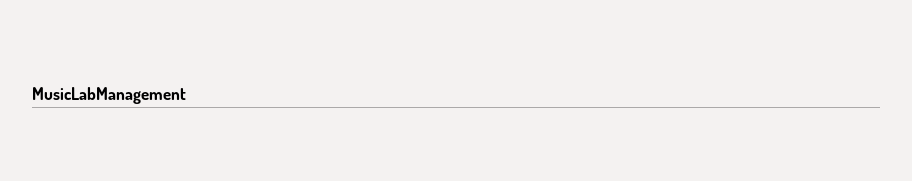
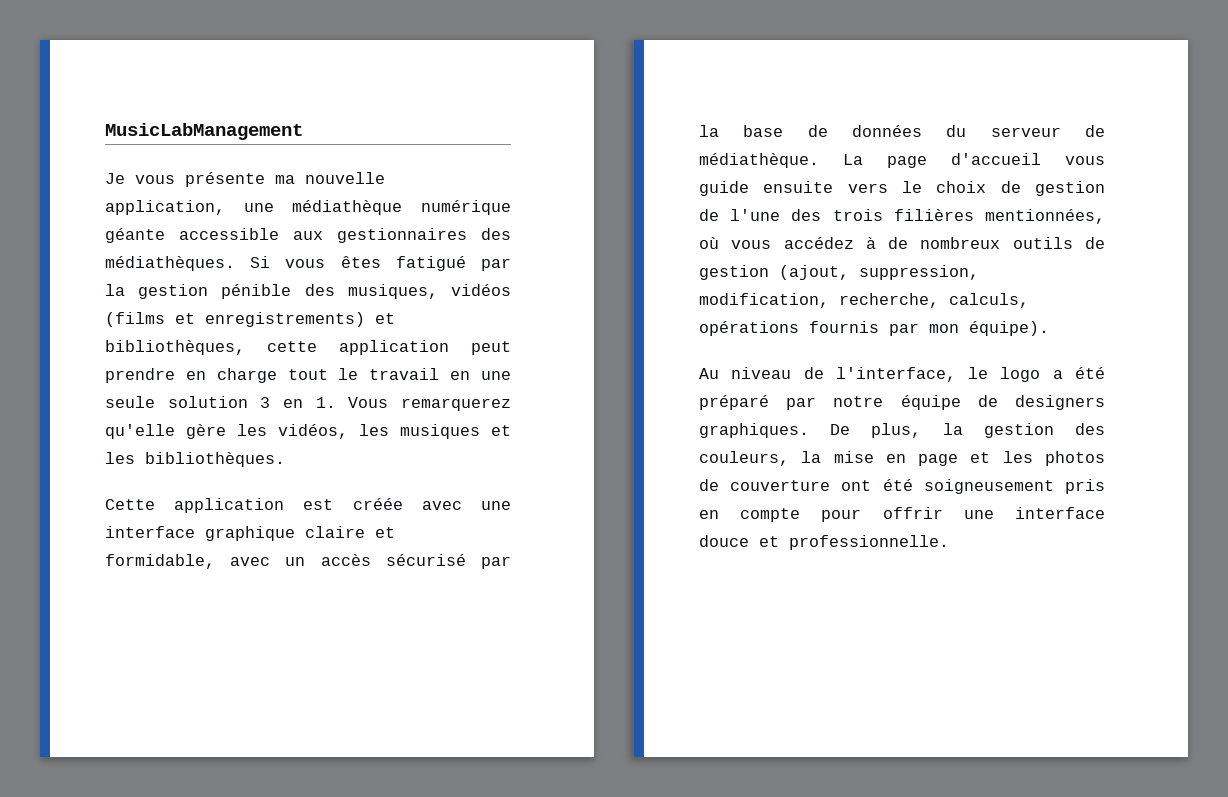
+ Je vous présente ma nouvelle application, une médiathèque numérique géante accessible aux gestionnaires des médiathèques. Si vous êtes fatigué par la gestion pénible des musiques, vidéos (films et enregistrements) et bibliothèques, cette application peut prendre en charge tout le travail en une seule solution 3 en 1. Vous remarquerez qu'elle gère les vidéos, les musiques et les bibliothèques.
+ Cette application est créée avec une interface graphique claire et formidable, avec un accès sécurisé par la base de données du serveur de médiathèque. La page d'accueil vous guide ensuite vers le choix de gestion de l'une des trois filières mentionnées, où vous accédez à de nombreux outils de gestion (ajout, suppression, modification, recherche, calculs, opérations fournis par mon équipe).
+ Au niveau de l'interface, le logo a été préparé par notre équipe de designers graphiques. De plus, la gestion des couleurs, la mise en page et les photos de couverture ont été soigneusement pris en compte pour offrir une interface douce et professionnelle.

